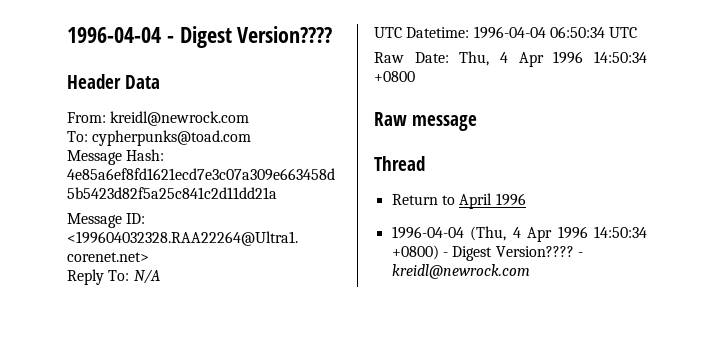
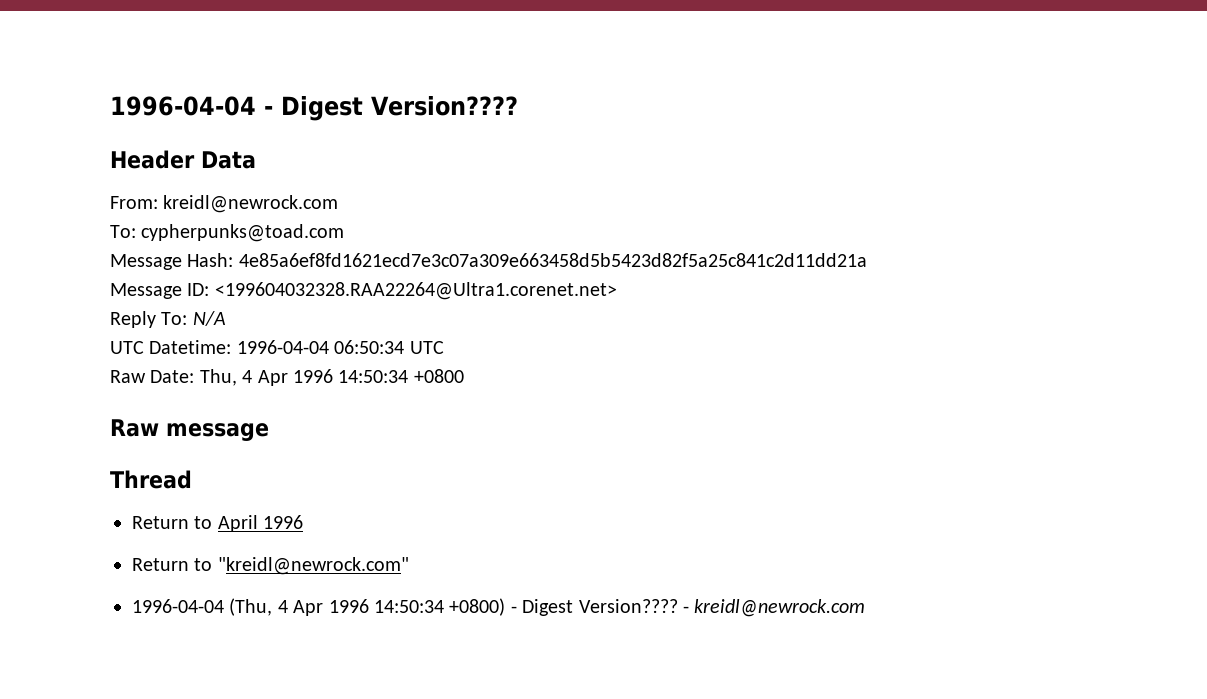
+ Return to "kreidl@newrock.com"

